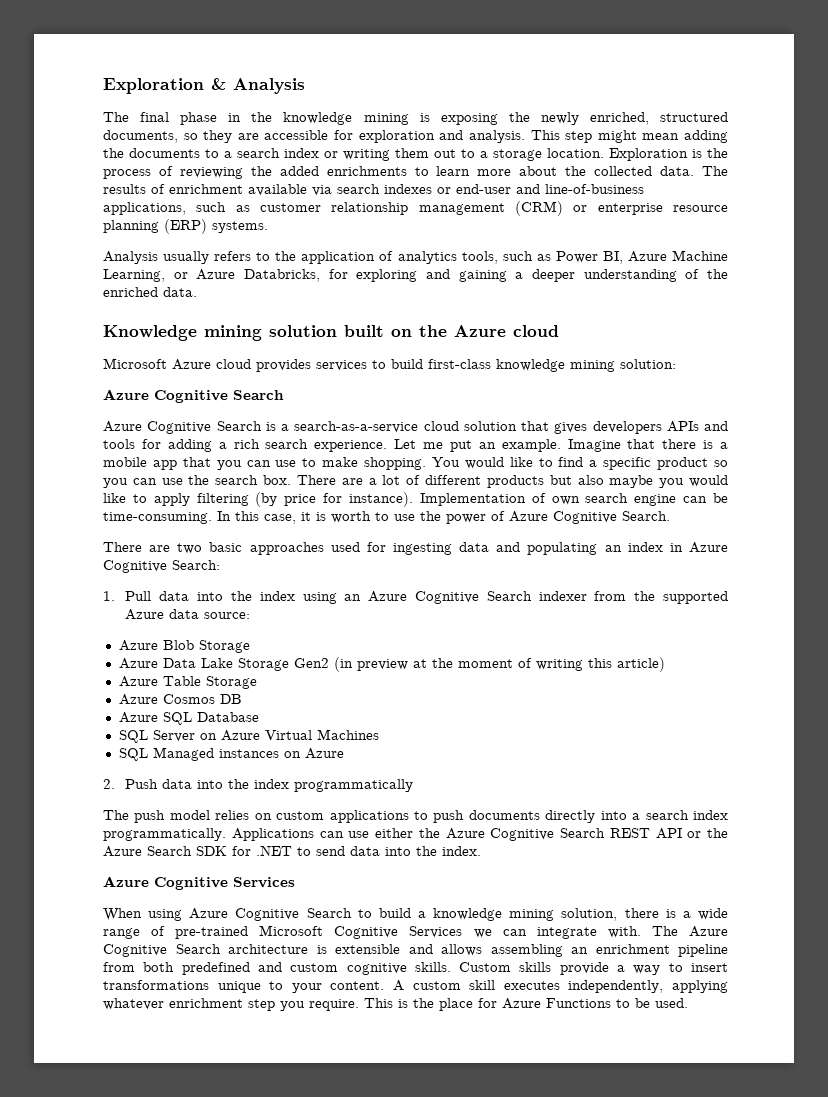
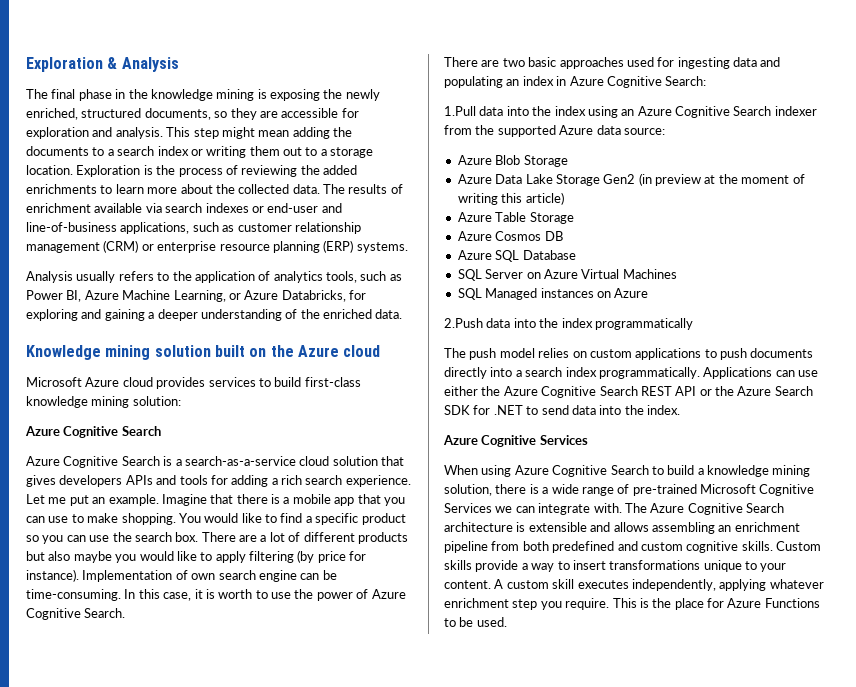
- 1. Pull data into the index using an Azure Cognitive Search indexer from the supported Azure data source:
+ 1.Pull data into the index using an Azure Cognitive Search indexer from the supported Azure data source:
- 2. Push data into the index programmatically
+ 2.Push data into the index programmatically

